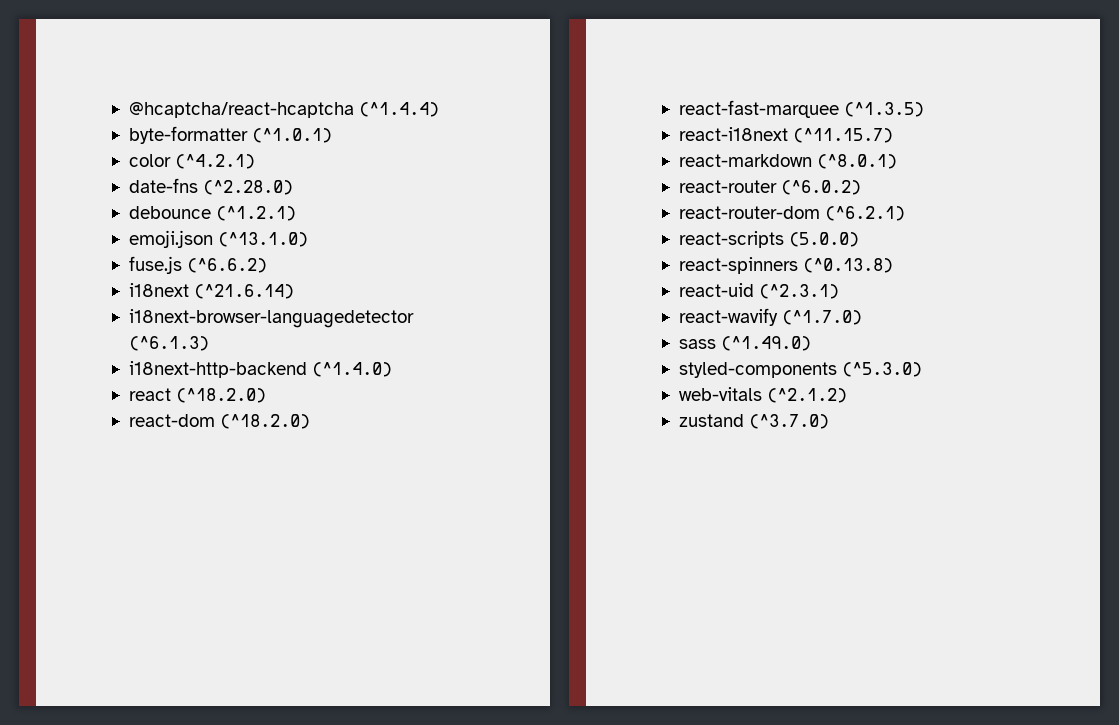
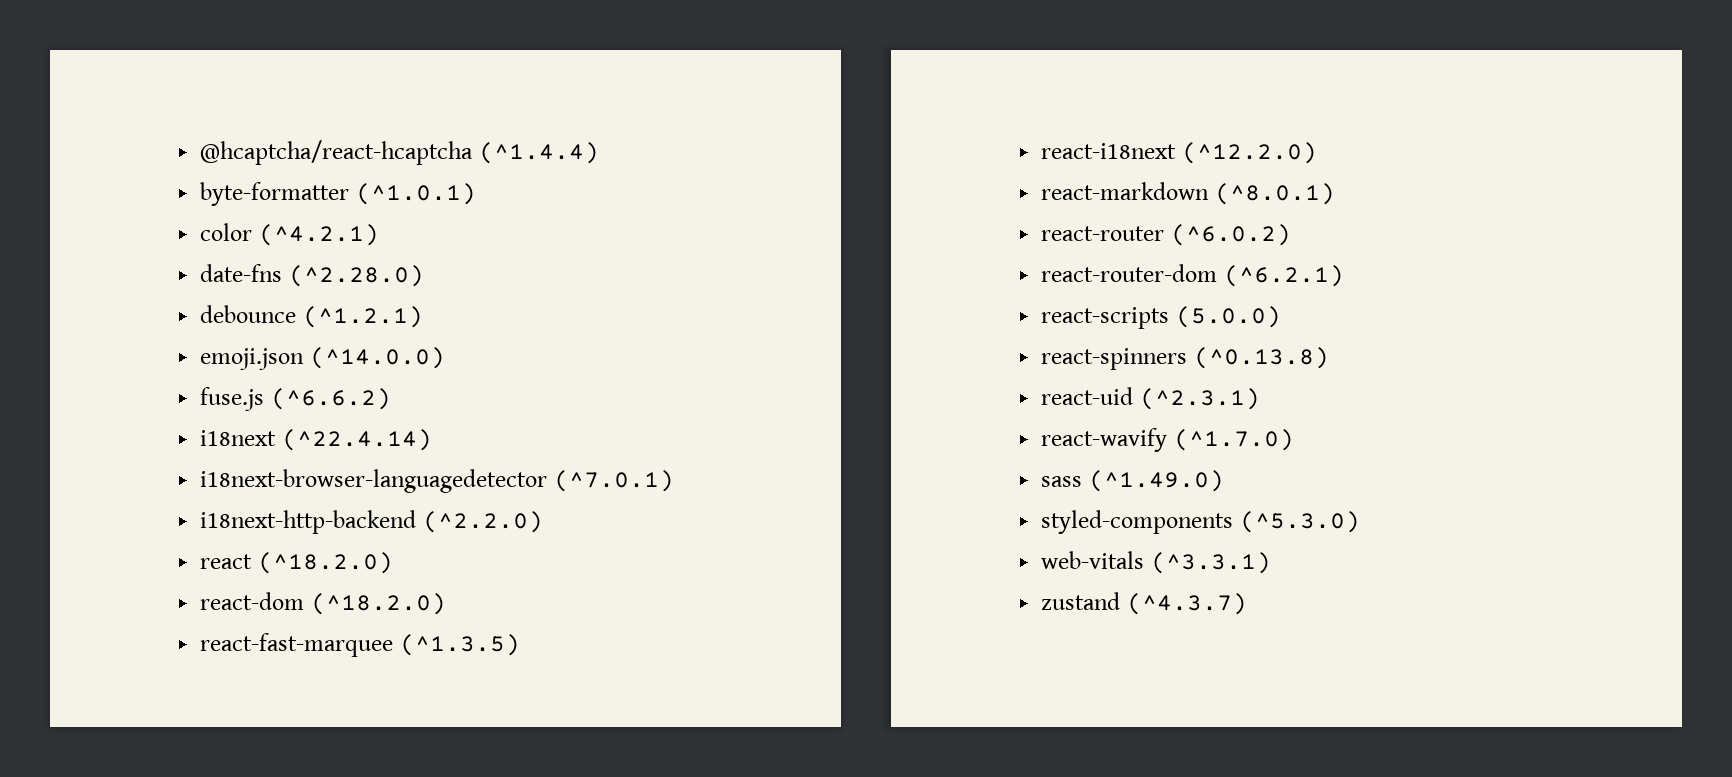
- emoji.json (^13.1.0)
+ emoji.json (^14.0.0)
- i18next (^21.6.14)
+ i18next (^22.4.14)
- i18next-browser-languagedetector (^6.1.3)
+ i18next-browser-languagedetector (^7.0.1)
- i18next-http-backend (^1.4.0)
+ i18next-http-backend (^2.2.0)
- react-i18next (^11.15.7)
+ react-i18next (^12.2.0)
- web-vitals (^2.1.2)
+ web-vitals (^3.3.1)
- zustand (^3.7.0)
+ zustand (^4.3.7)

